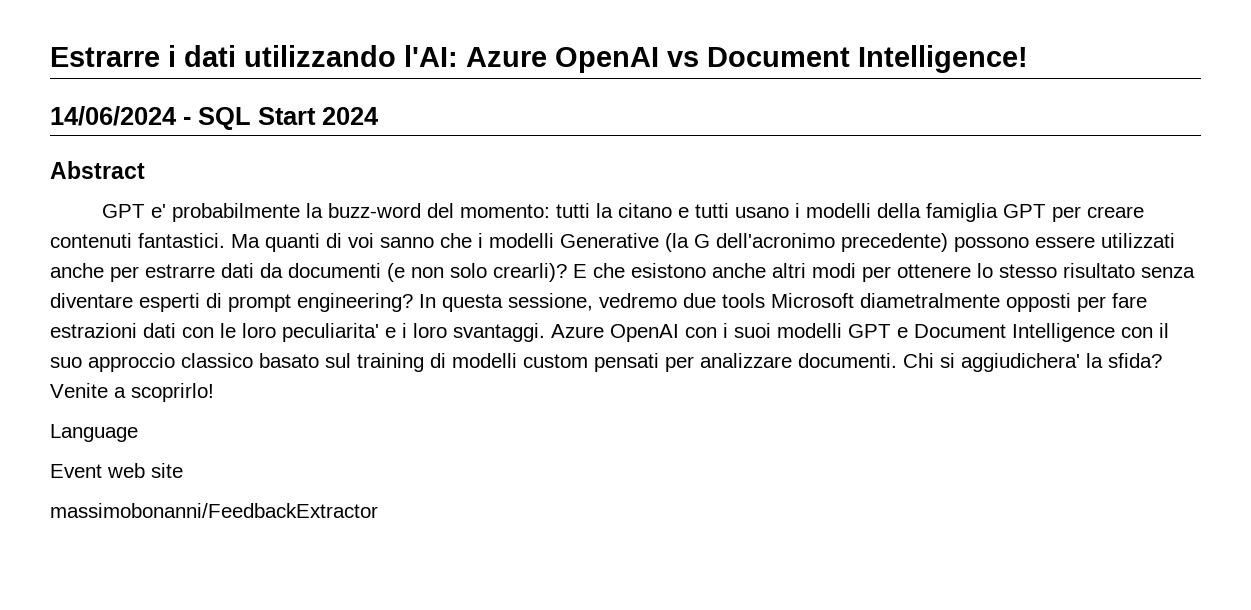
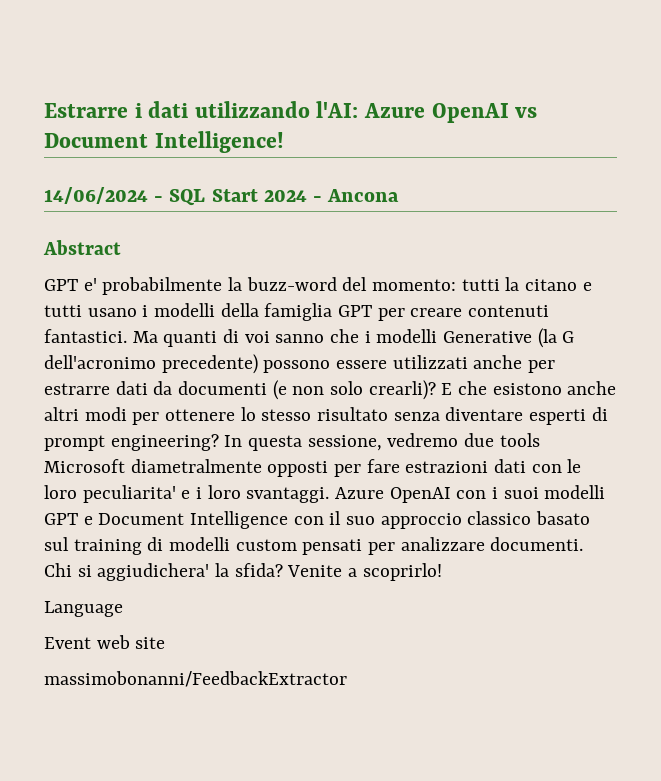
- 14/06/2024 - SQL Start 2024
+ 14/06/2024 - SQL Start 2024 - Ancona

